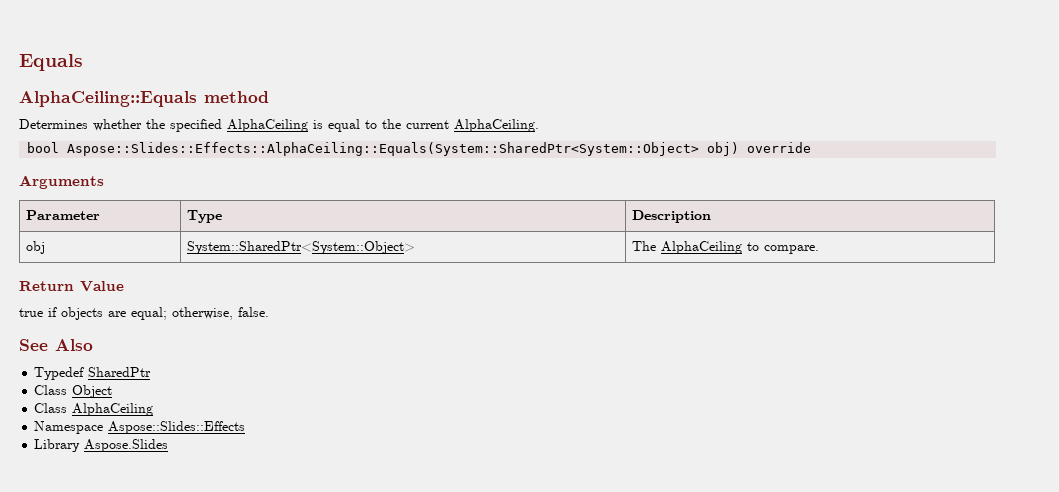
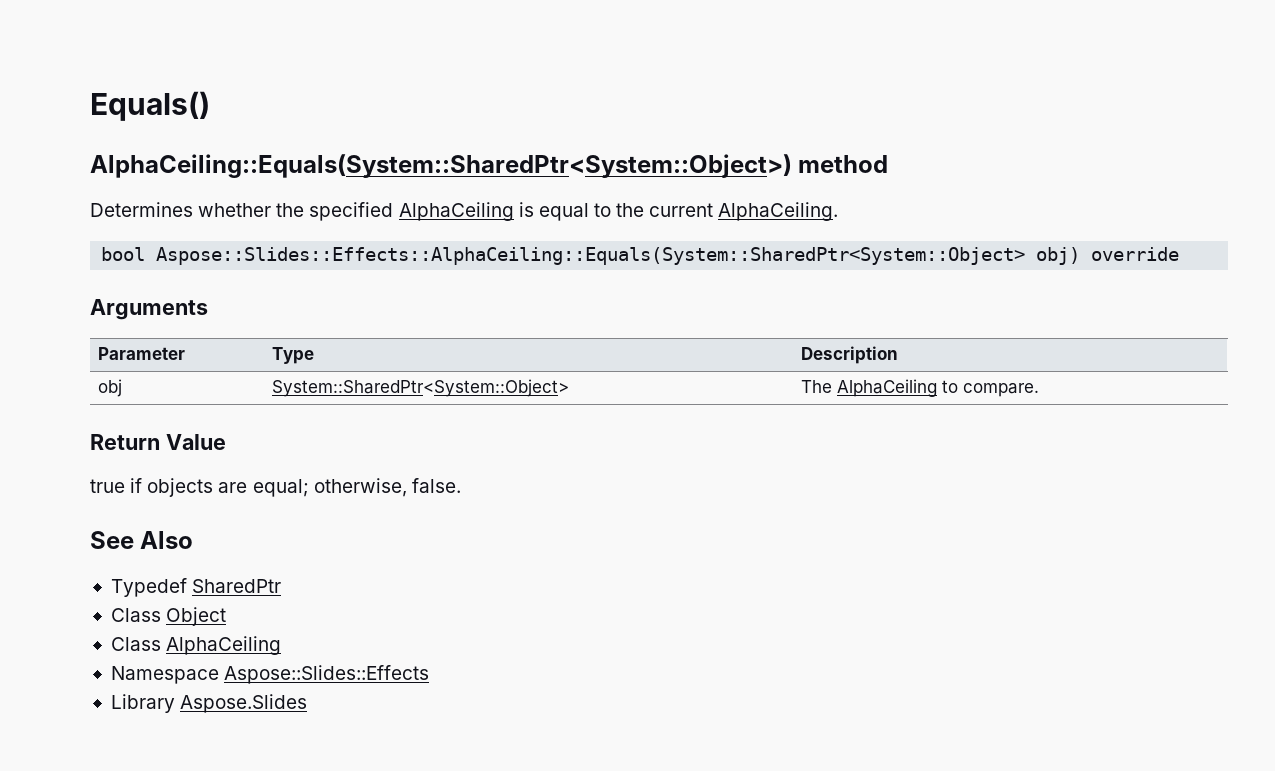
- Equals
- AlphaCeiling::Equals method
+ Equals()
+ AlphaCeiling::Equals(System::SharedPtr<System::Object>) method

